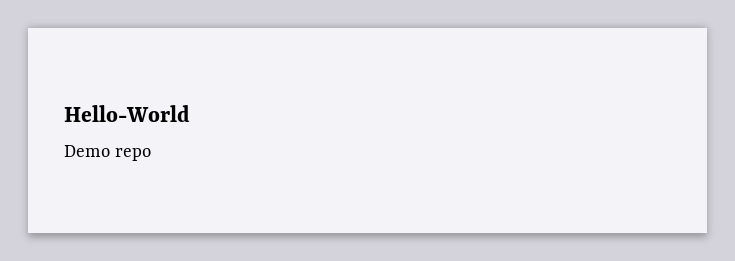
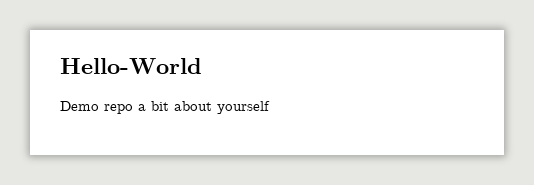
- Demo repo
+ Demo repo a bit about yourself

